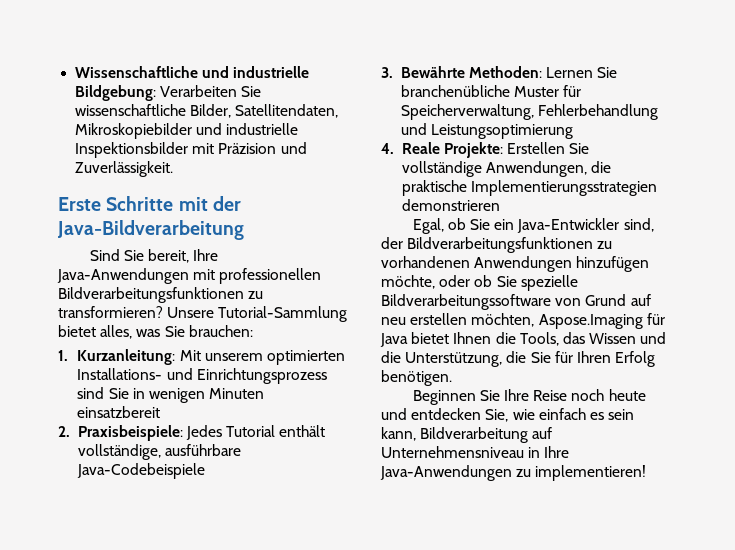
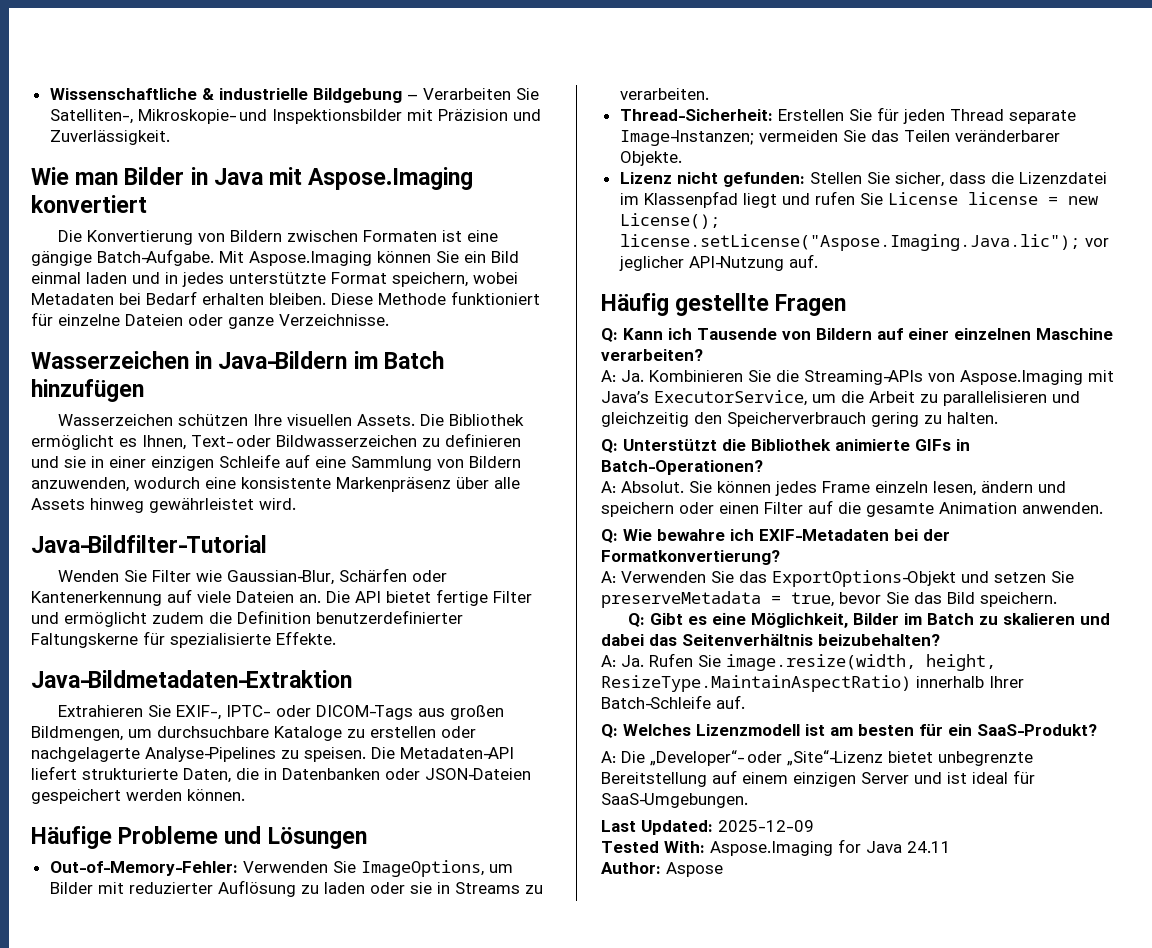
- Wissenschaftliche und industrielle Bildgebung: Verarbeiten Sie wissenschaftliche Bilder, Satellitendaten, Mikroskopiebilder und industrielle Inspektionsbilder mit Präzision und Zuverlässigkeit.
+ Wissenschaftliche & industrielle Bildgebung – Verarbeiten Sie Satelliten-, Mikroskopie‑ und Inspektionsbilder mit Präzision und Zuverlässigkeit.
- Erste Schritte mit der Java-Bildverarbeitung
- Sind Sie bereit, Ihre Java-Anwendungen mit professionellen Bildverarbeitungsfunktionen zu transformieren? Unsere Tutorial-Sammlung bietet alles, was Sie brauchen:
- 1. Kurzanleitung: Mit unserem optimierten Installations- und Einrichtungsprozess sind Sie in wenigen Minuten einsatzbereit
- 2. Praxisbeispiele: Jedes Tutorial enthält vollständige, ausführbare Java-Codebeispiele
- 3. Bewährte Methoden: Lernen Sie branchenübliche Muster für Speicherverwaltung, Fehlerbehandlung und Leistungsoptimierung
- 4. Reale Projekte: Erstellen Sie vollständige Anwendungen, die praktische Implementierungsstrategien demonstrieren
- Egal, ob Sie ein Java-Entwickler sind, der Bildverarbeitungsfunktionen zu vorhandenen Anwendungen hinzufügen möchte, oder ob Sie spezielle Bildverarbeitungssoftware von Grund auf neu erstellen möchten, Aspose.Imaging für Java bietet Ihnen die Tools, das Wissen und die Unterstützung, die Sie für Ihren Erfolg benötigen.
- Beginnen Sie Ihre Reise noch heute und entdecken Sie, wie einfach es sein kann, Bildverarbeitung auf Unternehmensniveau in Ihre Java-Anwendungen zu implementieren!
+ Wie man Bilder in Java mit Aspose.Imaging konvertiert
+ Die Konvertierung von Bildern zwischen Formaten ist eine gängige Batch‑Aufgabe. Mit Aspose.Imaging können Sie ein Bild einmal laden und in jedes unterstützte Format speichern, wobei Metadaten bei Bedarf erhalten bleiben. Diese Methode funktioniert für einzelne Dateien oder ganze Verzeichnisse.
+ Wasserzeichen in Java‑Bildern im Batch hinzufügen
+ Wasserzeichen schützen Ihre visuellen Assets. Die Bibliothek ermöglicht es Ihnen, Text‑ oder Bildwasserzeichen zu definieren und sie in einer einzigen Schleife auf eine Sammlung von Bildern anzuwenden, wodurch eine konsistente Markenpräsenz über alle Assets hinweg gewährleistet wird.
+ Java‑Bildfilter‑Tutorial
+ Wenden Sie Filter wie Gaussian‑Blur, Schärfen oder Kantenerkennung auf viele Dateien an. Die API bietet fertige Filter und ermöglicht zudem die Definition benutzerdefinierter Faltungskerne für spezialisierte Effekte.
+ Java‑Bildmetadaten‑Extraktion
+ Extrahieren Sie EXIF-, IPTC- oder DICOM‑Tags aus großen Bildmengen, um durchsuchbare Kataloge zu erstellen oder nachgelagerte Analyse‑Pipelines zu speisen. Die Metadaten‑API liefert strukturierte Daten, die in Datenbanken oder JSON‑Dateien gespeichert werden können.
+ Häufige Probleme und Lösungen
+ Out‑of‑Memory‑Fehler: Verwenden Sie ImageOptions, um Bilder mit reduzierter Auflösung zu laden oder sie in Streams zu verarbeiten.
+ Thread‑Sicherheit: Erstellen Sie für jeden Thread separate Image‑Instanzen; vermeiden Sie das Teilen veränderbarer Objekte.
+ Lizenz nicht gefunden: Stellen Sie sicher, dass die Lizenzdatei im Klassenpfad liegt und rufen Sie License license = new License(); license.setLicense("Aspose.Imaging.Java.lic"); vor jeglicher API‑Nutzung auf.
+ Häufig gestellte Fragen
+ Q: Kann ich Tausende von Bildern auf einer einzelnen Maschine verarbeiten?
+ A: Ja. Kombinieren Sie die Streaming‑APIs von Aspose.Imaging mit Java’s ExecutorService, um die Arbeit zu parallelisieren und gleichzeitig den Speicherverbrauch gering zu halten.
+ Q: Unterstützt die Bibliothek animierte GIFs in Batch‑Operationen?
+ A: Absolut. Sie können jedes Frame einzeln lesen, ändern und speichern oder einen Filter auf die gesamte Animation anwenden.
+ Q: Wie bewahre ich EXIF‑Metadaten bei der Formatkonvertierung?
+ A: Verwenden Sie das ExportOptions‑Objekt und setzen Sie preserveMetadata = true, bevor Sie das Bild speichern.
+ Q: Gibt es eine Möglichkeit, Bilder im Batch zu skalieren und dabei das Seitenverhältnis beizubehalten?
+ A: Ja. Rufen Sie image.resize(width, height, ResizeType.MaintainAspectRatio) innerhalb Ihrer Batch‑Schleife auf.
+ Q: Welches Lizenzmodell ist am besten für ein SaaS‑Produkt?
+ A: Die „Developer“‑ oder „Site“‑Lizenz bietet unbegrenzte Bereitstellung auf einem einzigen Server und ist ideal für SaaS‑Umgebungen.
+ Last Updated: 2025-12-09
+ Tested With: Aspose.Imaging for Java 24.11
+ Author: Aspose

